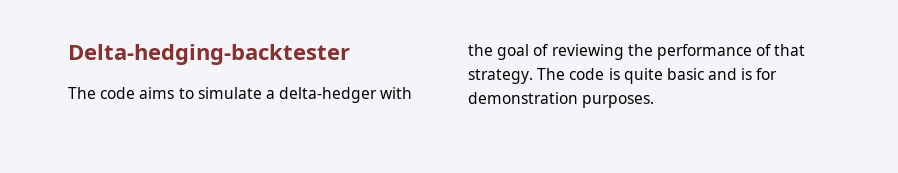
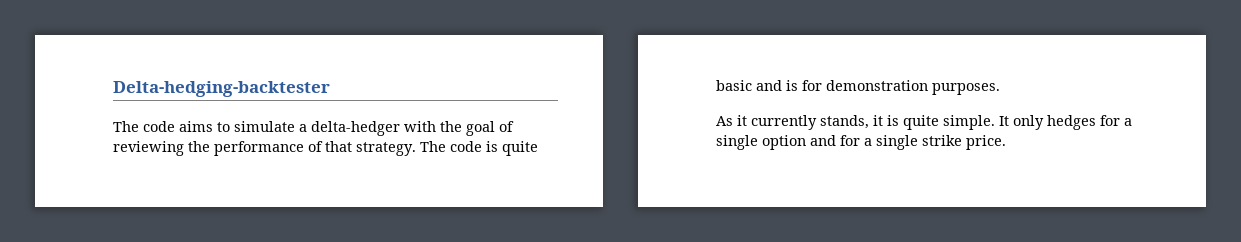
+ As it currently stands, it is quite simple. It only hedges for a single option and for a single strike price.

